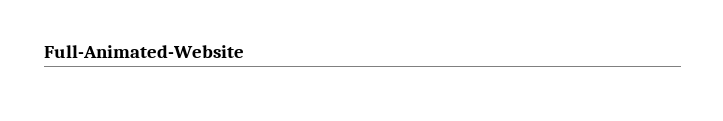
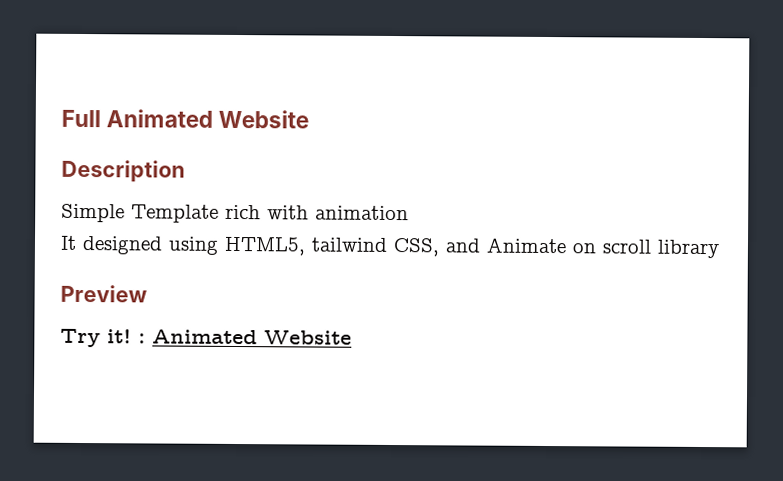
- Full-Animated-Website
+ Full Animated Website
+ Description
+ Simple Template rich with animation
+ It designed using HTML5, tailwind CSS, and Animate on scroll library
+ Preview
+ Try it! : Animated Website

